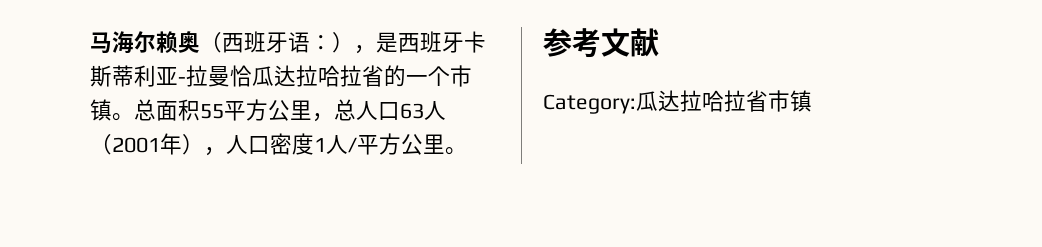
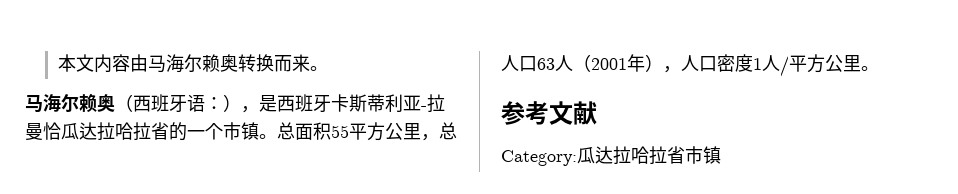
+ 本文内容由马海尔赖奥转换而来。

